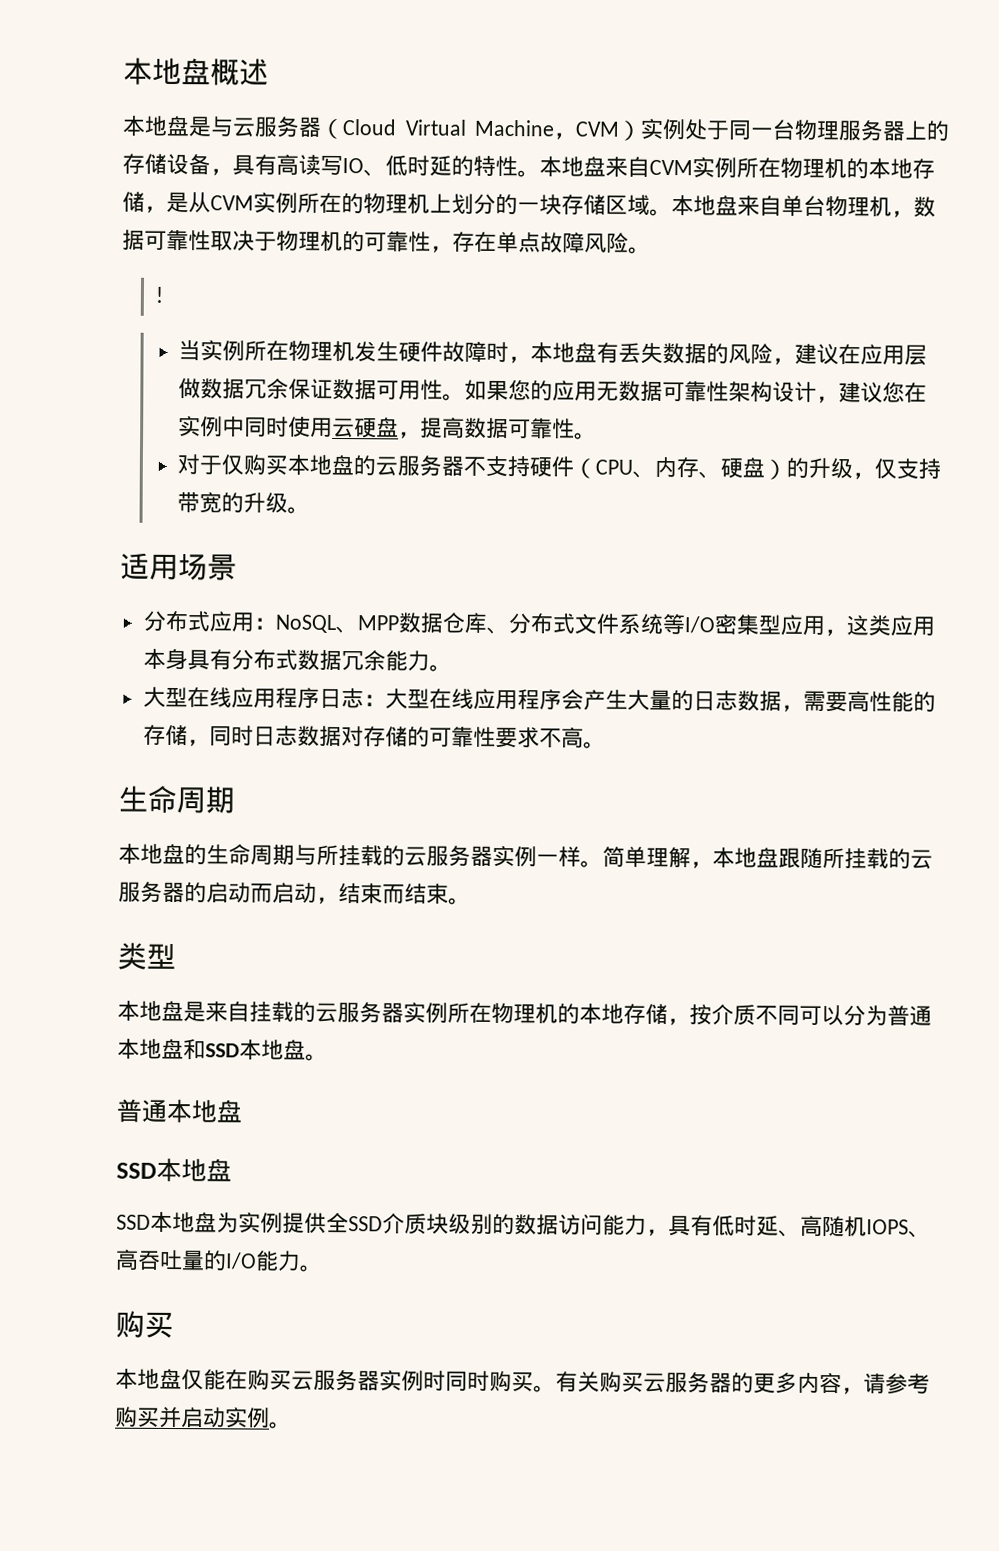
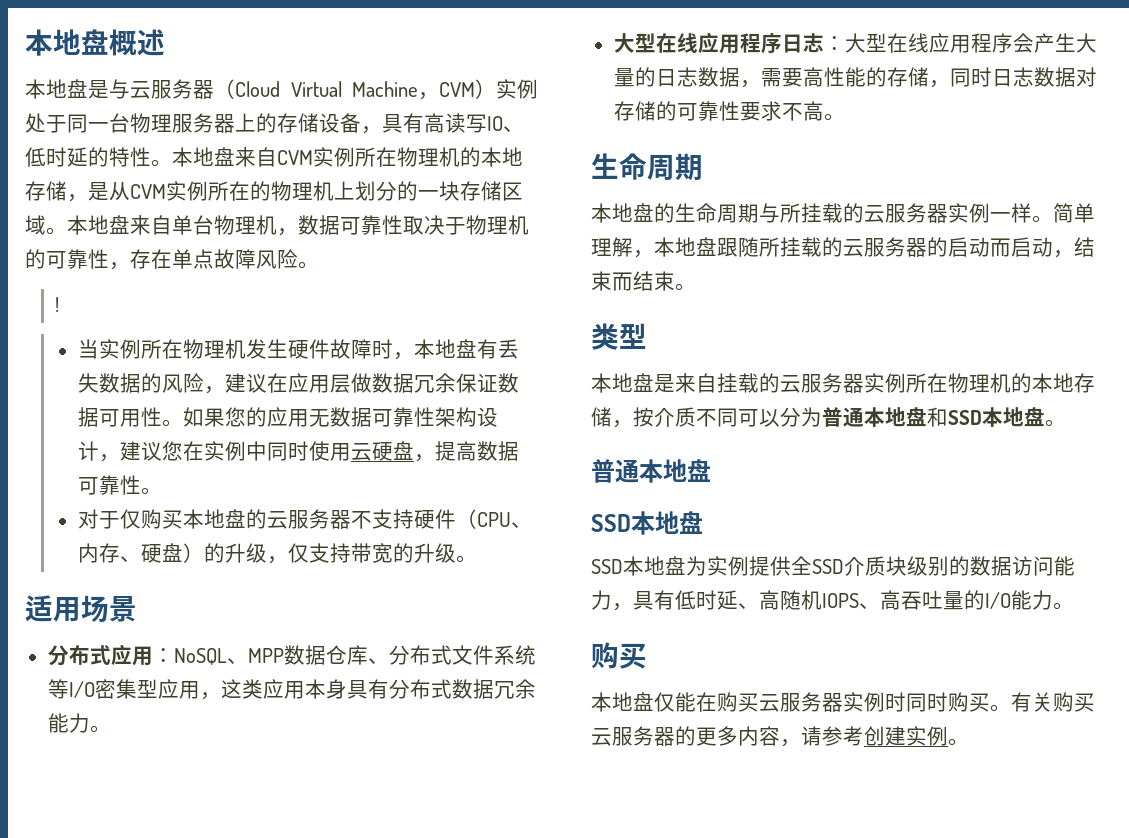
- 有关购买云服务器的更多内容，请参考购买并启动实例。
+ 有关购买云服务器的更多内容，请参考创建实例。

